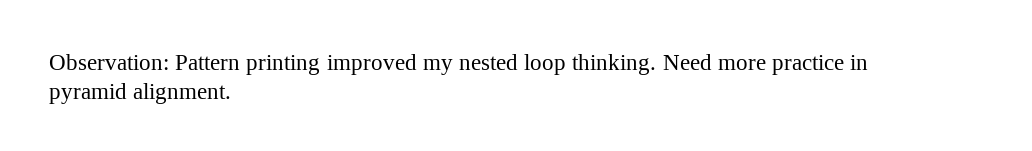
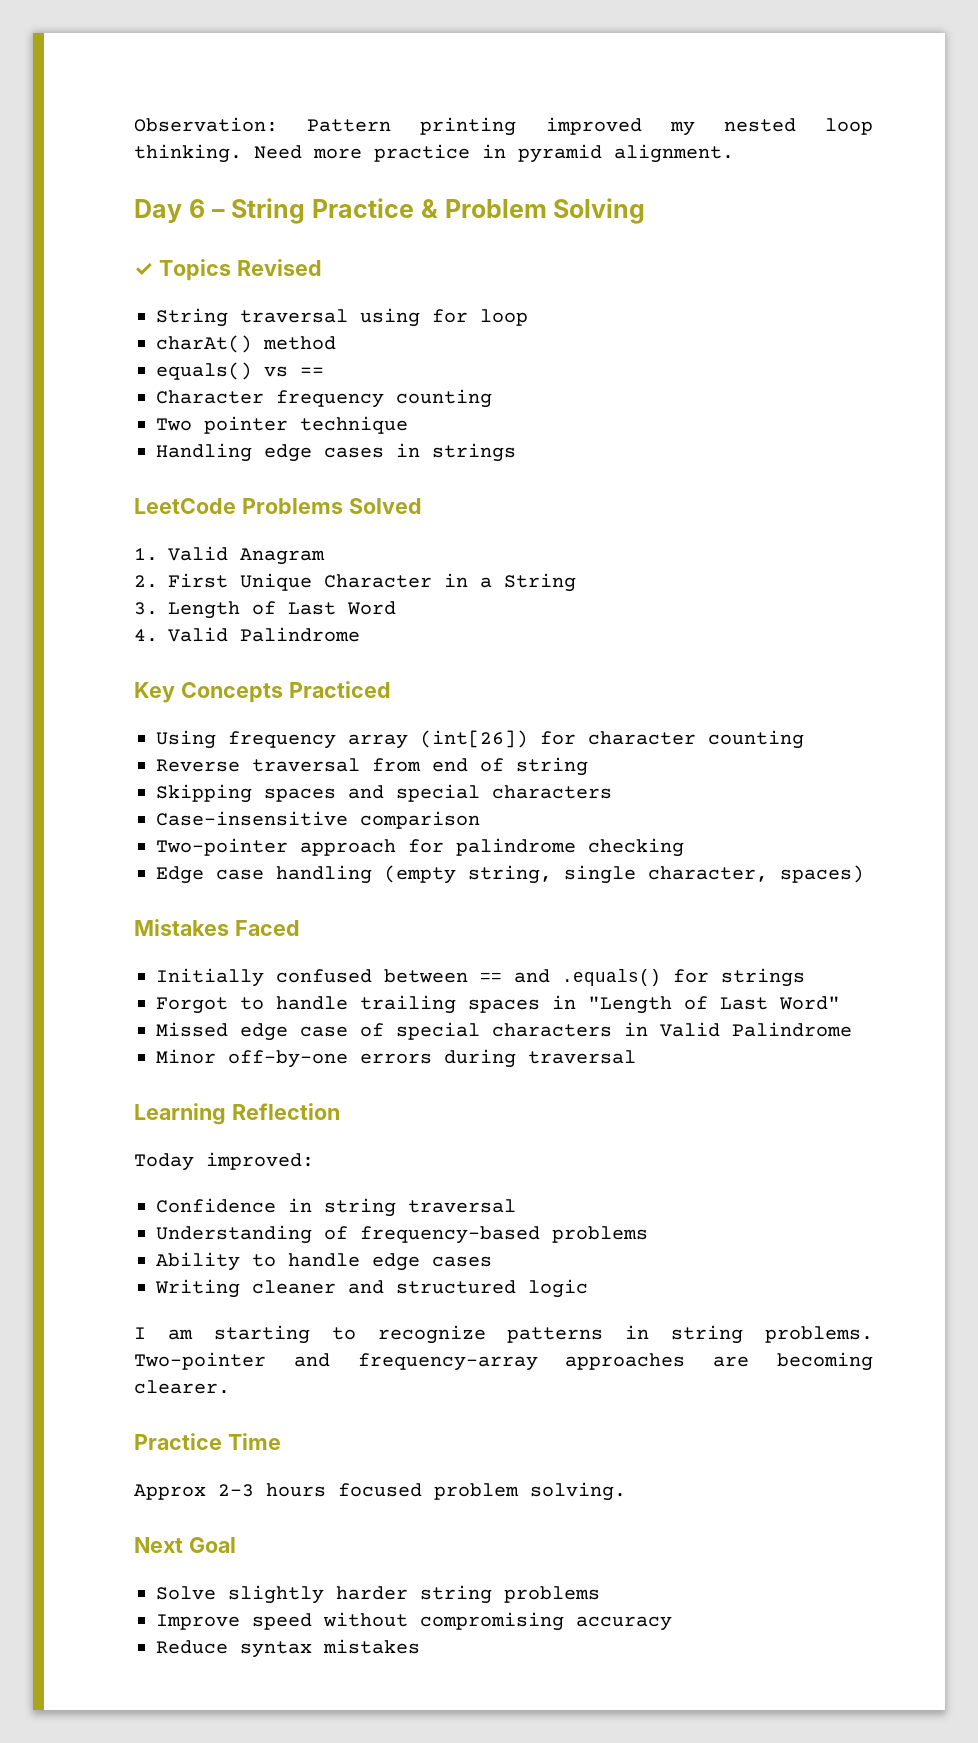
+ Day 6 – String Practice & Problem Solving
+ ✓ Topics Revised
+ String traversal using for loop
+ charAt() method
+ equals() vs ==
+ Character frequency counting
+ Two pointer technique
+ Handling edge cases in strings
+ LeetCode Problems Solved
+ 1. Valid Anagram
+ 2. First Unique Character in a String
+ 3. Length of Last Word
+ 4. Valid Palindrome
+ Key Concepts Practiced
+ Using frequency array (int[26]) for character counting
+ Reverse traversal from end of string
+ Skipping spaces and special characters
+ Case-insensitive comparison
+ Two-pointer approach for palindrome checking
+ Edge case handling (empty string, single character, spaces)
+ Mistakes Faced
+ Initially confused between == and .equals() for strings
+ Forgot to handle trailing spaces in "Length of Last Word"
+ Missed edge case of special characters in Valid Palindrome
+ Minor off-by-one errors during traversal
+ Learning Reflection
+ Today improved:
+ Confidence in string traversal
+ Understanding of frequency-based problems
+ Ability to handle edge cases
+ Writing cleaner and structured logic
+ I am starting to recognize patterns in string problems. Two-pointer and frequency-array approaches are becoming clearer.
+ Practice Time
+ Approx 2–3 hours focused problem solving.
+ Next Goal
+ Solve slightly harder string problems
+ Improve speed without compromising accuracy
+ Reduce syntax mistakes

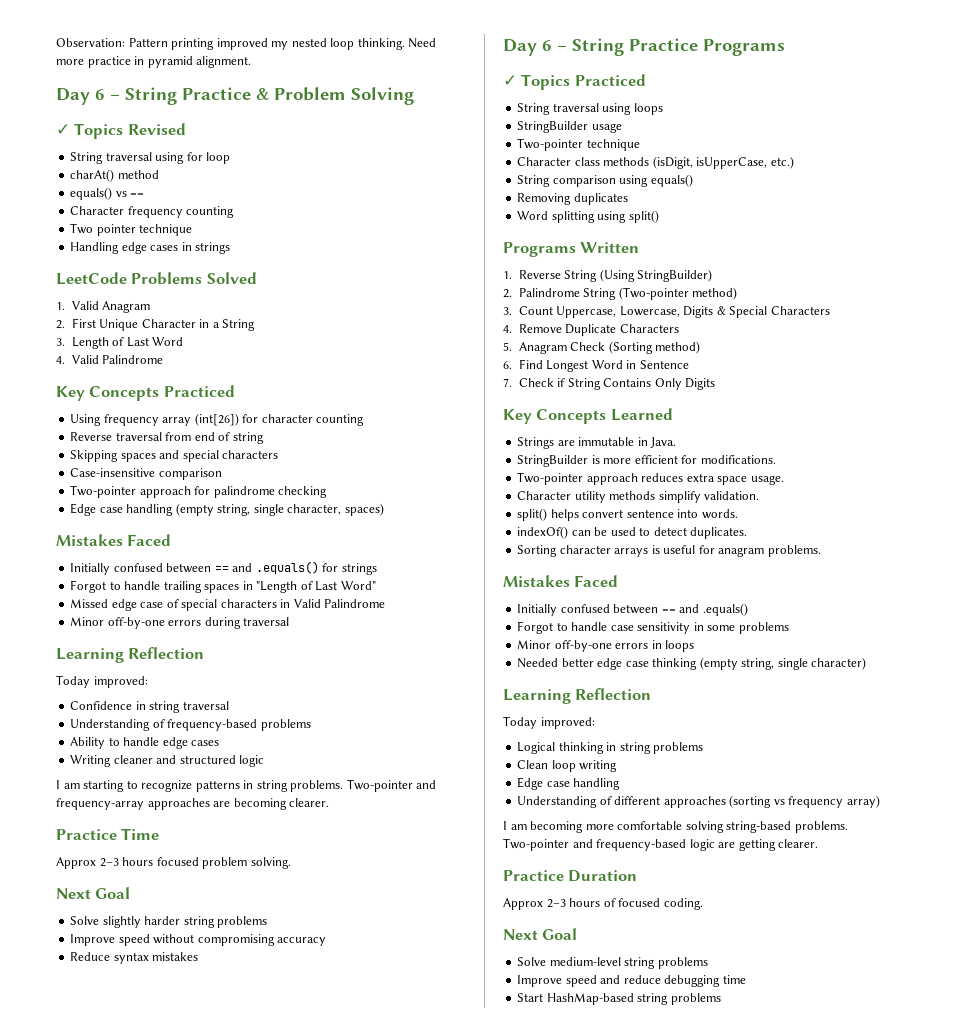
+ Day 6 – String Practice Programs
+ ✓ Topics Practiced
+ String traversal using loops
+ StringBuilder usage
+ Two-pointer technique
+ Character class methods (isDigit, isUpperCase, etc.)
+ String comparison using equals()
+ Removing duplicates
+ Word splitting using split()
+ Programs Written
+ 1. Reverse String (Using StringBuilder)
+ 2. Palindrome String (Two-pointer method)
+ 3. Count Uppercase, Lowercase, Digits & Special Characters
+ 4. Remove Duplicate Characters
+ 5. Anagram Check (Sorting method)
+ 6. Find Longest Word in Sentence
+ 7. Check if String Contains Only Digits
+ Key Concepts Learned
+ Strings are immutable in Java.
+ StringBuilder is more efficient for modifications.
+ Two-pointer approach reduces extra space usage.
+ Character utility methods simplify validation.
+ split() helps convert sentence into words.
+ indexOf() can be used to detect duplicates.
+ Sorting character arrays is useful for anagram problems.
+ Mistakes Faced
+ Initially confused between == and .equals()
+ Forgot to handle case sensitivity in some problems
+ Minor off-by-one errors in loops
+ Needed better edge case thinking (empty string, single character)
+ Learning Reflection
+ Today improved:
+ Logical thinking in string problems
+ Clean loop writing
+ Edge case handling
+ Understanding of different approaches (sorting vs frequency array)
+ I am becoming more comfortable solving string-based problems. Two-pointer and frequency-based logic are getting clearer.
+ Practice Duration
+ Approx 2–3 hours of focused coding.
+ Next Goal
+ Solve medium-level string problems
+ Improve speed and reduce debugging time
+ Start HashMap-based string problems

